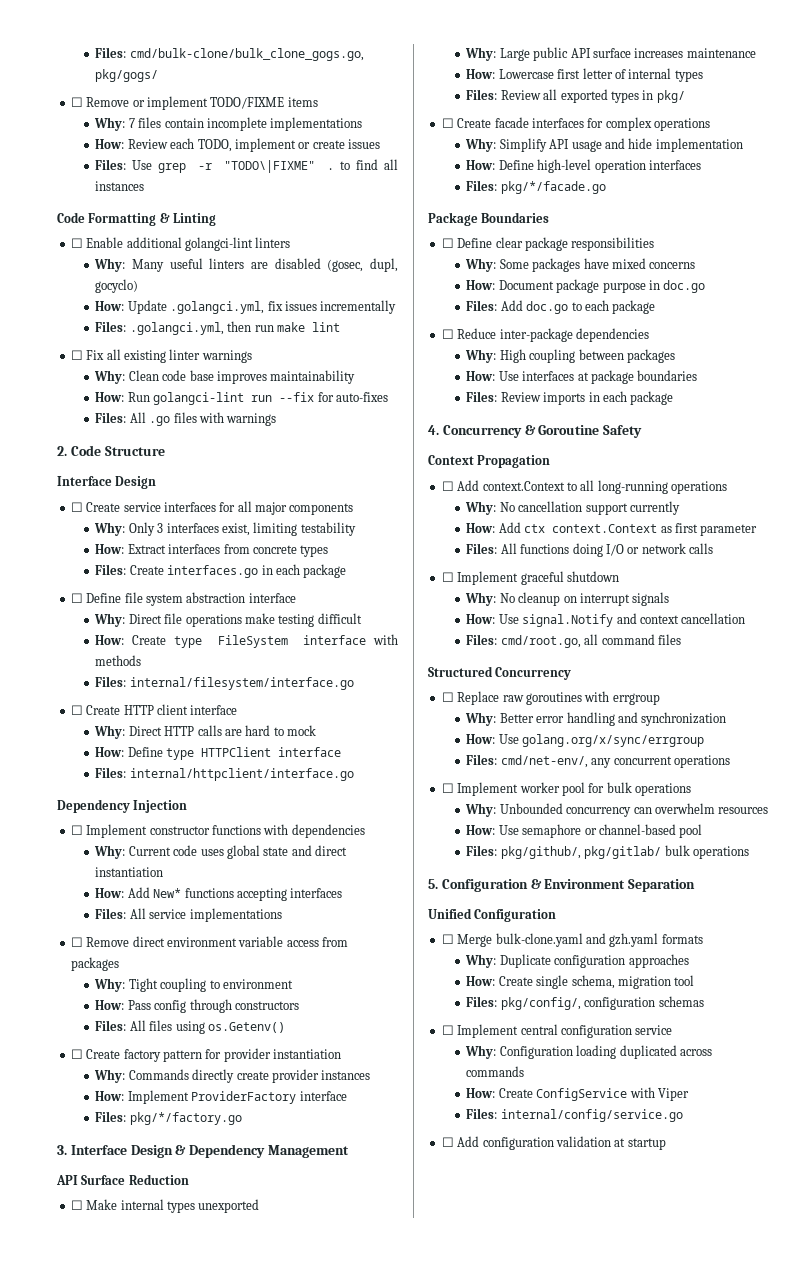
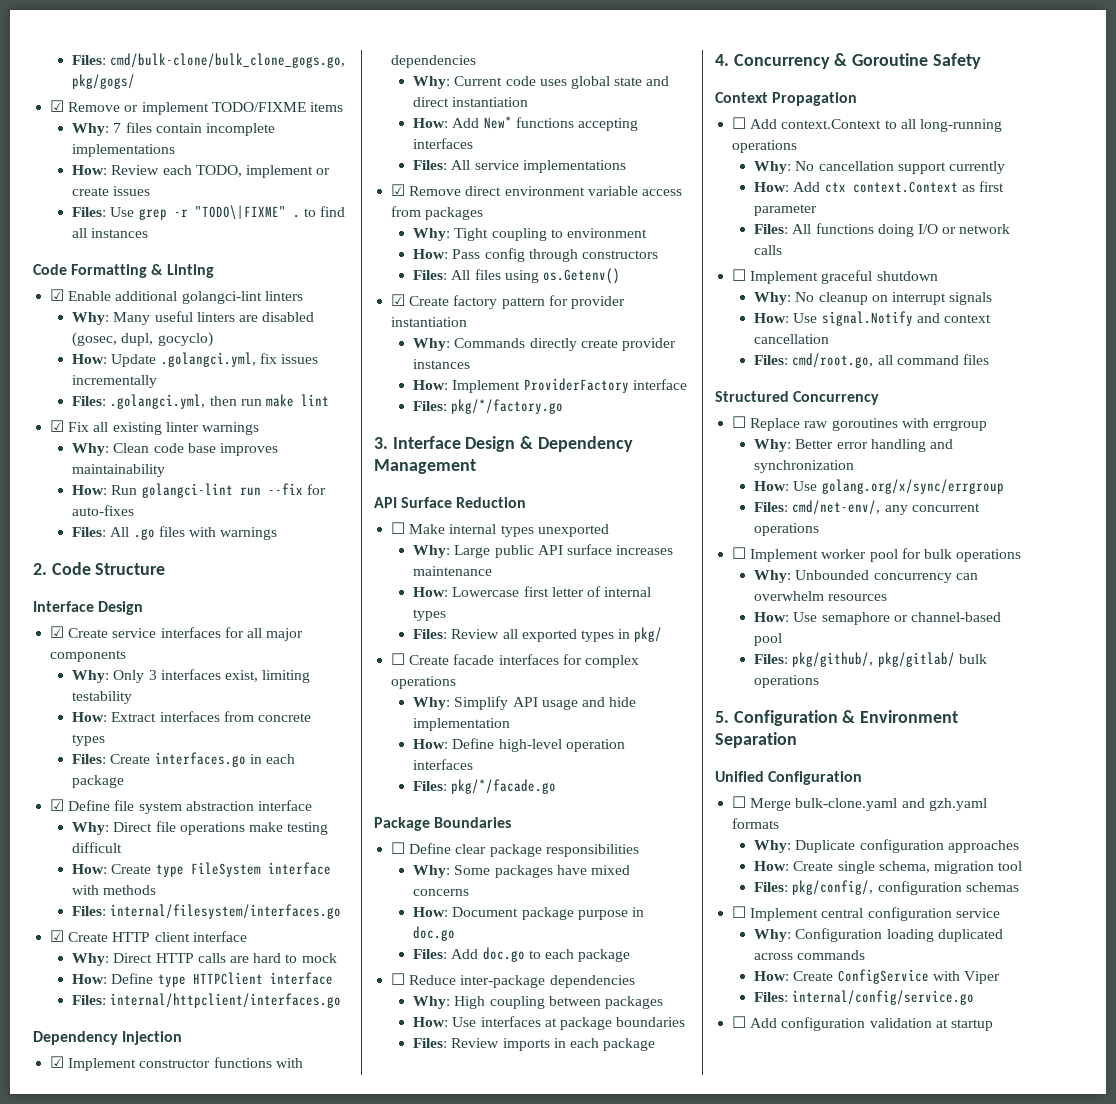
- ☐ Remove or implement TODO/FIXME items
+ ☑ Remove or implement TODO/FIXME items
- ☐ Enable additional golangci-lint linters
+ ☑ Enable additional golangci-lint linters
- ☐ Fix all existing linter warnings
+ ☑ Fix all existing linter warnings
- ☐ Create service interfaces for all major components
+ ☑ Create service interfaces for all major components
- ☐ Define file system abstraction interface
+ ☑ Define file system abstraction interface
- Files: internal/filesystem/interface.go
- ☐ Create HTTP client interface
+ Files: internal/filesystem/interfaces.go
+ ☑ Create HTTP client interface
- Files: internal/httpclient/interface.go
+ Files: internal/httpclient/interfaces.go
- ☐ Implement constructor functions with dependencies
+ ☑ Implement constructor functions with dependencies
- ☐ Remove direct environment variable access from packages
+ ☑ Remove direct environment variable access from packages
- ☐ Create factory pattern for provider instantiation
+ ☑ Create factory pattern for provider instantiation

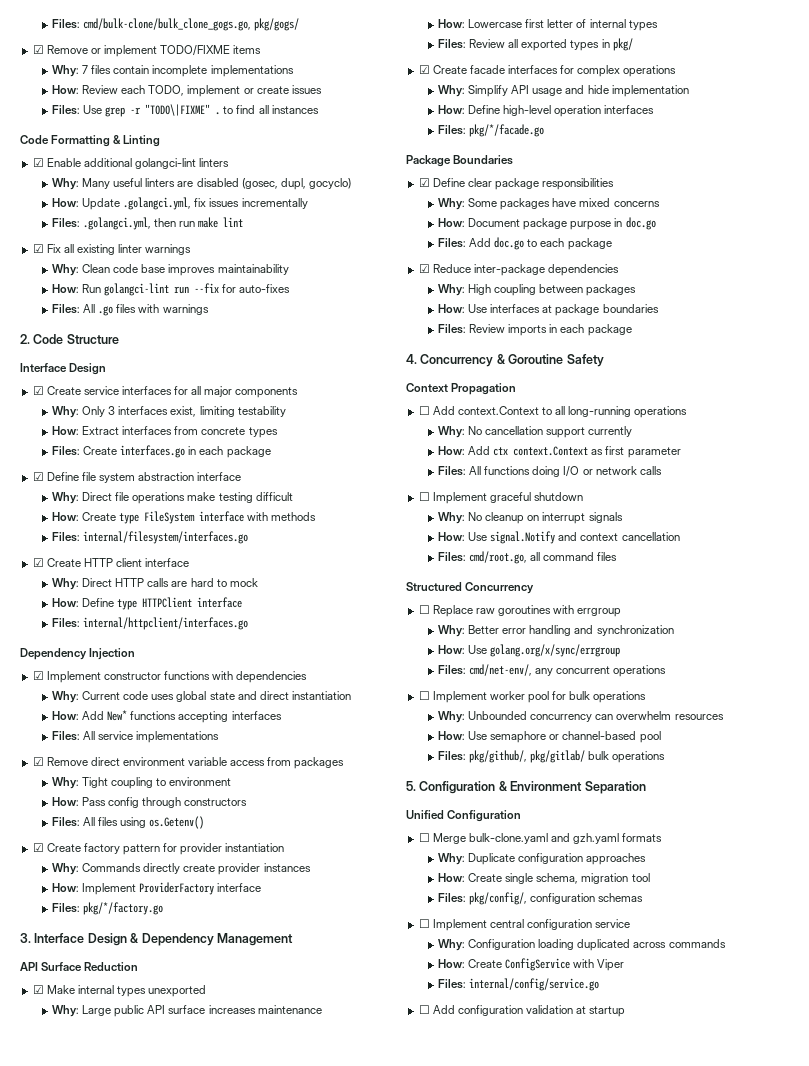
- ☐ Make internal types unexported
+ ☑ Make internal types unexported
- ☐ Create facade interfaces for complex operations
+ ☑ Create facade interfaces for complex operations
- ☐ Define clear package responsibilities
+ ☑ Define clear package responsibilities
- ☐ Reduce inter-package dependencies
+ ☑ Reduce inter-package dependencies

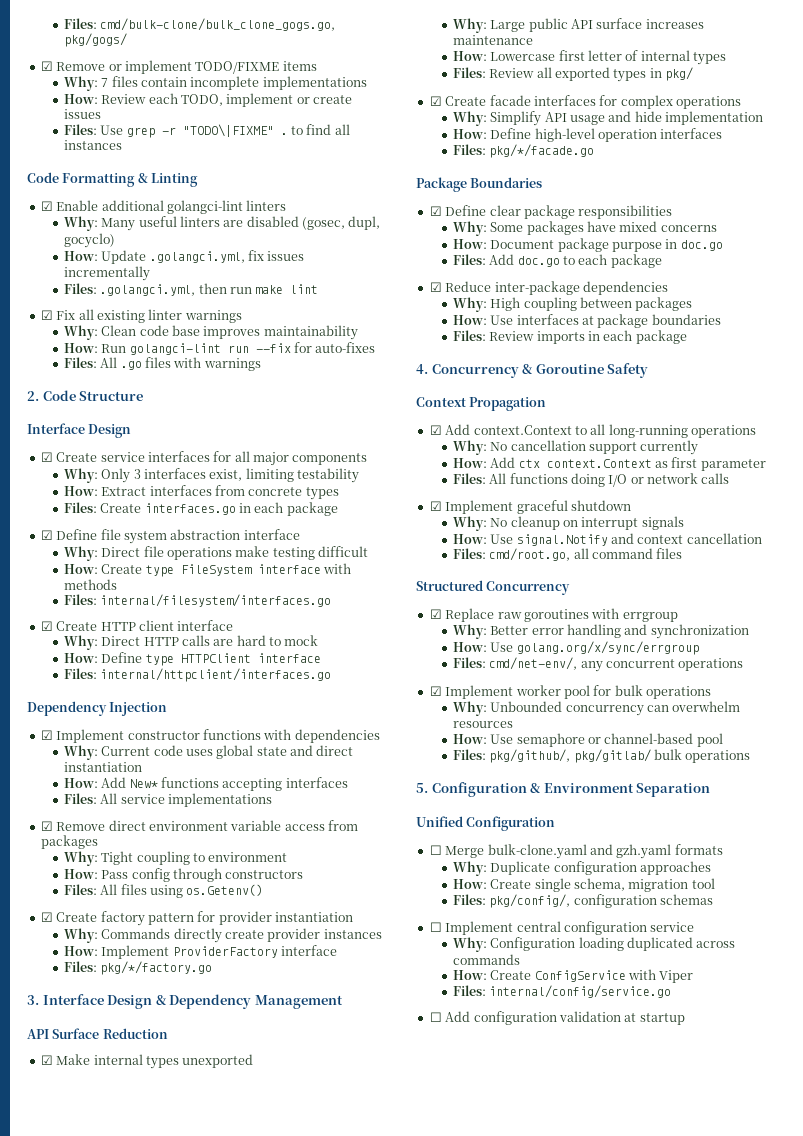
- ☐ Add context.Context to all long-running operations
+ ☑ Add context.Context to all long-running operations
- ☐ Implement graceful shutdown
+ ☑ Implement graceful shutdown
- ☐ Replace raw goroutines with errgroup
+ ☑ Replace raw goroutines with errgroup
- ☐ Implement worker pool for bulk operations
+ ☑ Implement worker pool for bulk operations

